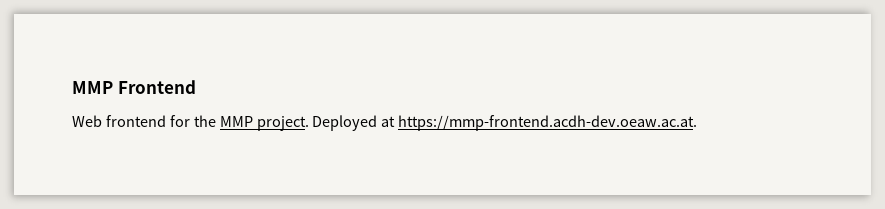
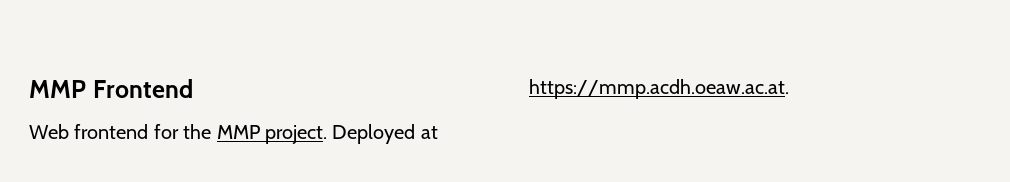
- Deployed at https://mmp-frontend.acdh-dev.oeaw.ac.at.
+ Deployed at https://mmp.acdh.oeaw.ac.at.

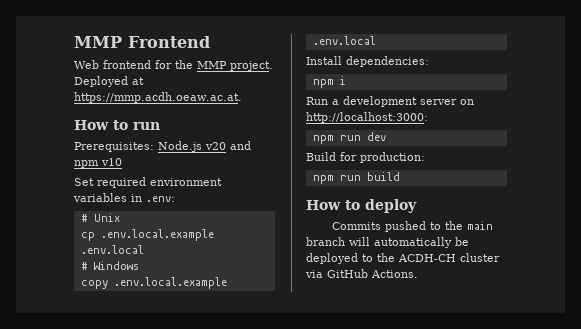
+ How to run
+ Prerequisites: Node.js v20 and npm v10
+ Set required environment variables in .env:
+ # Unix
+ cp .env.local.example .env.local
+ # Windows
+ copy .env.local.example .env.local
+ Install dependencies:
+ npm i
+ Run a development server on http://localhost:3000:
+ npm run dev
+ Build for production:
+ npm run build
+ How to deploy
+ Commits pushed to the main branch will automatically be deployed to the ACDH-CH cluster via GitHub Actions.

